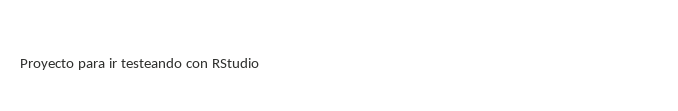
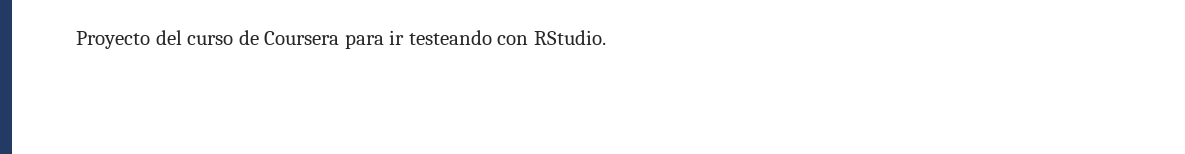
- Proyecto para ir testeando con RStudio
+ Proyecto del curso de Coursera para ir testeando con RStudio.

